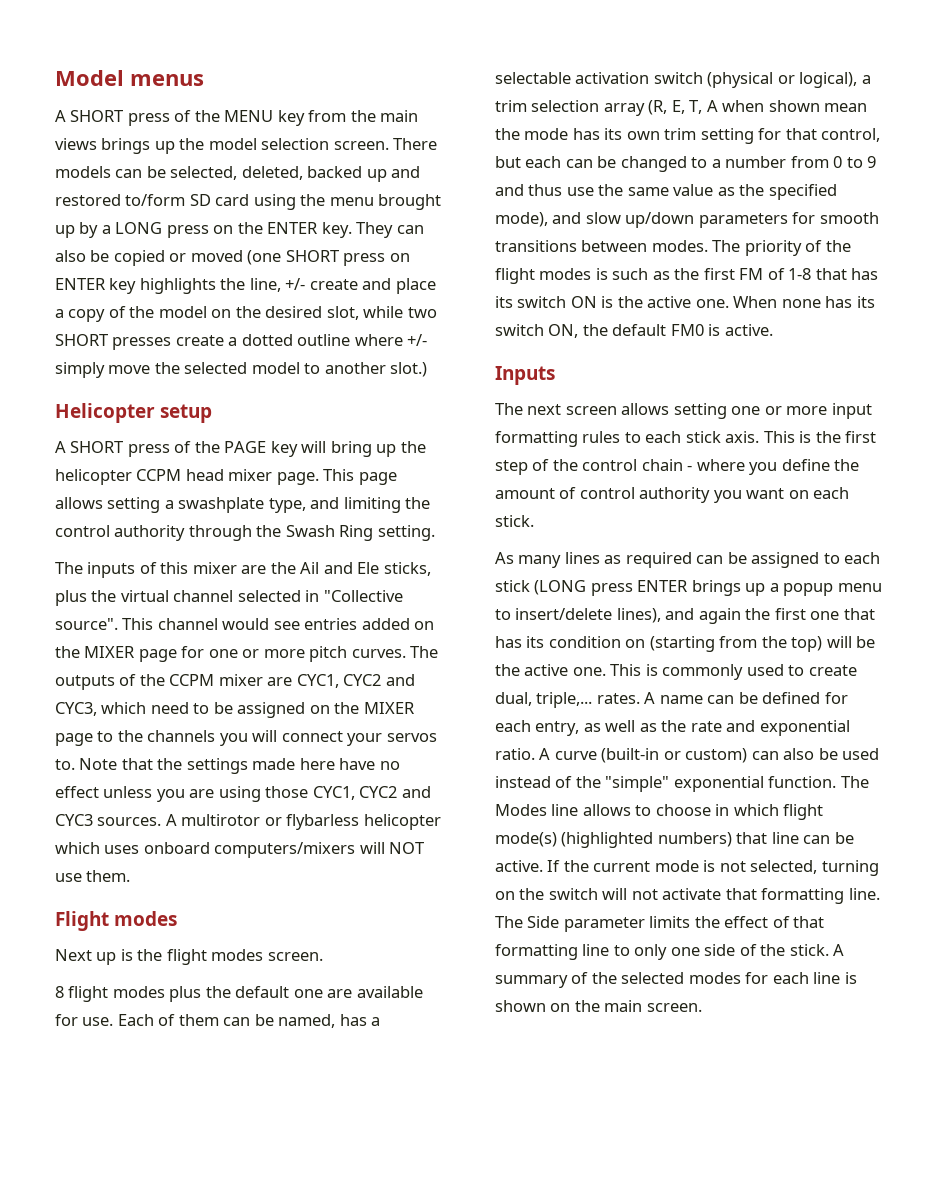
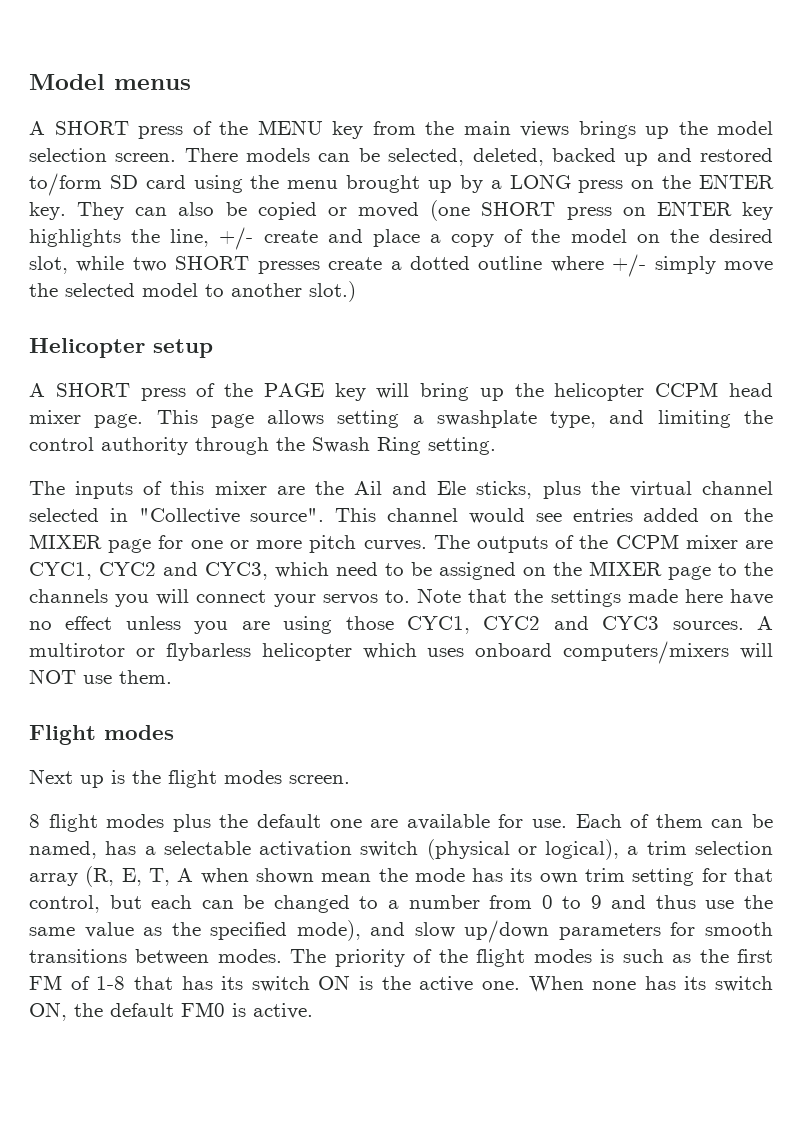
- Inputs
- The next screen allows setting one or more input formatting rules to each stick axis. This is the first step of the control chain - where you define the amount of control authority you want on each stick.
- As many lines as required can be assigned to each stick (LONG press ENTER brings up a popup menu to insert/delete lines), and again the first one that has its condition on (starting from the top) will be the active one. This is commonly used to create dual, triple,... rates. A name can be defined for each entry, as well as the rate and exponential ratio. A curve (built-in or custom) can also be used instead of the "simple" exponential function. The Modes line allows to choose in which flight mode(s) (highlighted numbers) that line can be active. If the current mode is not selected, turning on the switch will not activate that formatting line. The Side parameter limits the effect of that formatting line to only one side of the stick. A summary of the selected modes for each line is shown on the main screen.

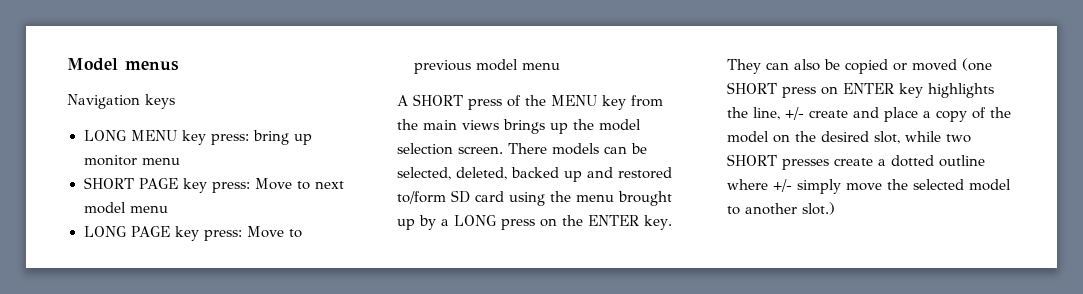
+ Navigation keys
+ LONG MENU key press: bring up monitor menu
+ SHORT PAGE key press: Move to next model menu
+ LONG PAGE key press: Move to previous model menu
- Helicopter setup
- A SHORT press of the PAGE key will bring up the helicopter CCPM head mixer page. This page allows setting a swashplate type, and limiting the control authority through the Swash Ring setting.
- The inputs of this mixer are the Ail and Ele sticks, plus the virtual channel selected in "Collective source". This channel would see entries added on the MIXER page for one or more pitch curves. The outputs of the CCPM mixer are CYC1, CYC2 and CYC3, which need to be assigned on the MIXER page to the channels you will connect your servos to. Note that the settings made here have no effect unless you are using those CYC1, CYC2 and CYC3 sources. A multirotor or flybarless helicopter which uses onboard computers/mixers will NOT use them.
- Flight modes
- Next up is the flight modes screen.
- 8 flight modes plus the default one are available for use. Each of them can be named, has a selectable activation switch (physical or logical), a trim selection array (R, E, T, A when shown mean the mode has its own trim setting for that control, but each can be changed to a number from 0 to 9 and thus use the same value as the specified mode), and slow up/down parameters for smooth transitions between modes. The priority of the flight modes is such as the first FM of 1-8 that has its switch ON is the active one. When none has its switch ON, the default FM0 is active.

